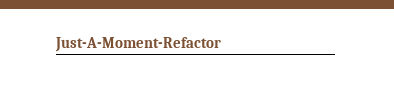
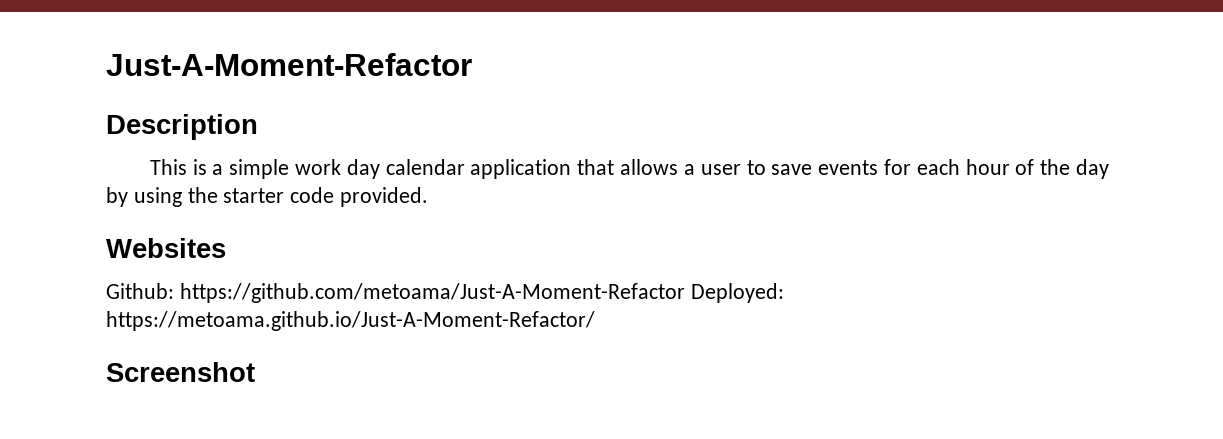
+ Description
+ This is a simple work day calendar application that allows a user to save events for each hour of the day by using the starter code provided.
+ Websites
+ Github: https://github.com/metoama/Just-A-Moment-Refactor Deployed: https://metoama.github.io/Just-A-Moment-Refactor/
+ Screenshot

